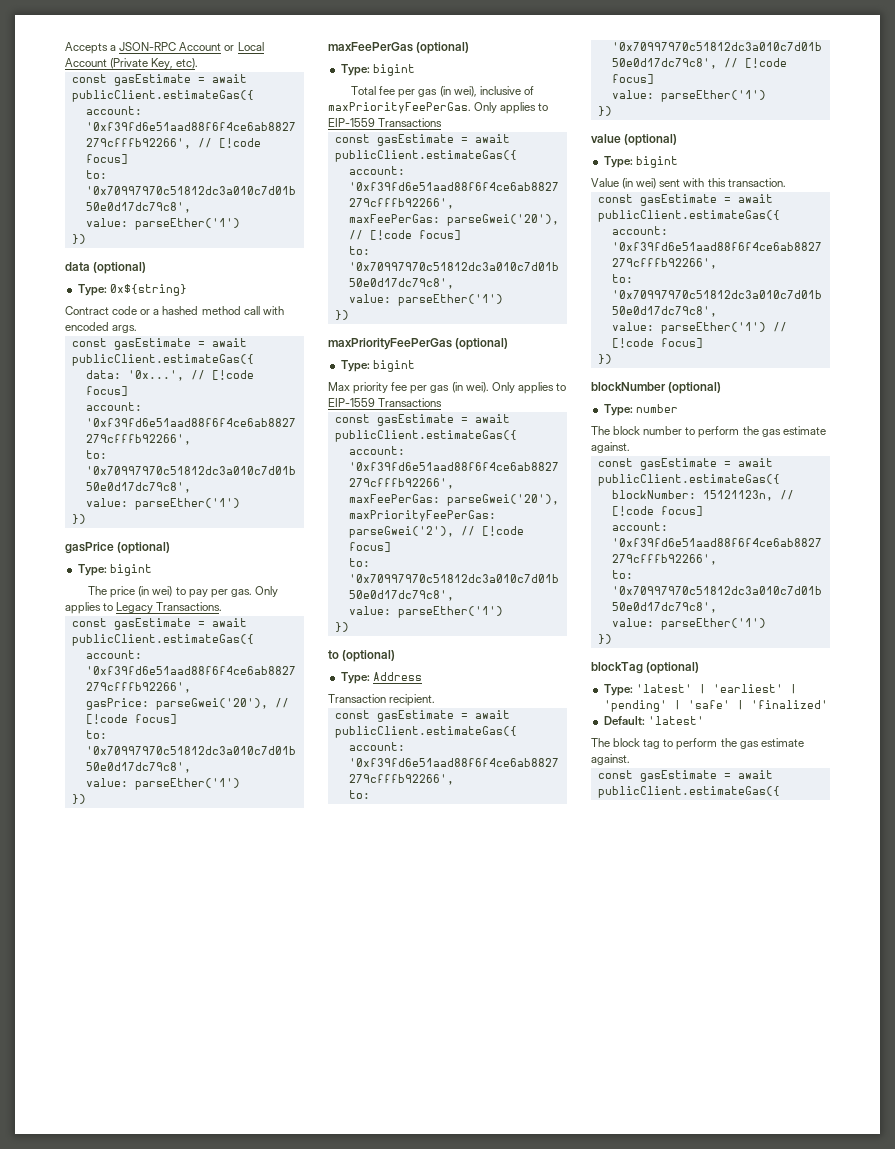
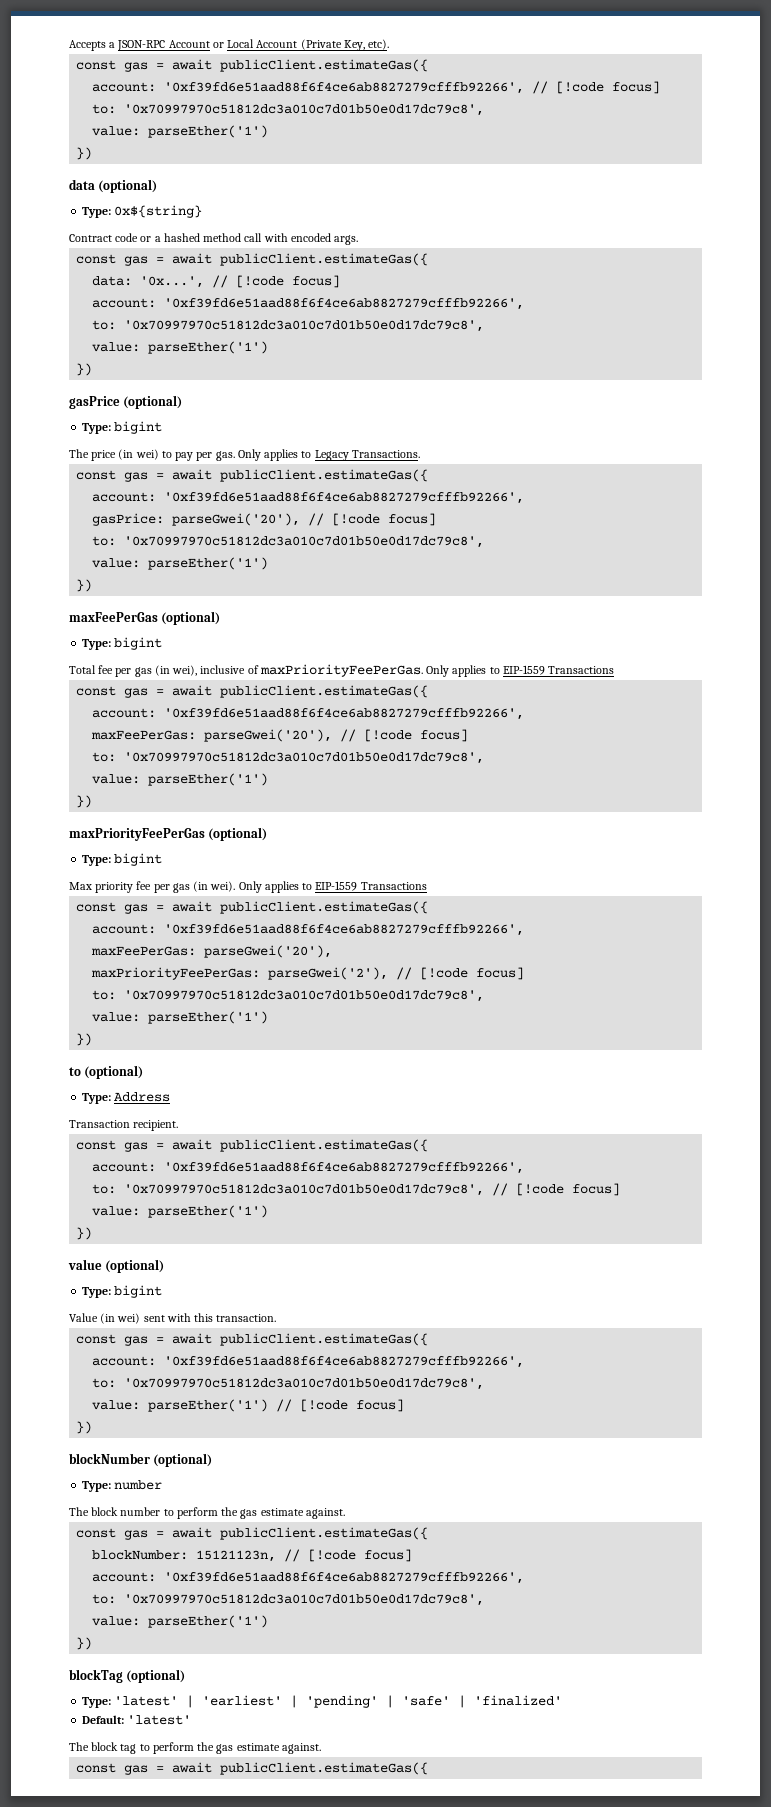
  Accepts a JSON-RPC Account or Local Account (Private Key, etc).
- const gasEstimate = await publicClient.estimateGas({
+ const gas = await publicClient.estimateGas({
  Contract code or a hashed method call with encoded args.
- const gasEstimate = await publicClient.estimateGas({
+ const gas = await publicClient.estimateGas({
  Only applies to Legacy Transactions.
- const gasEstimate = await publicClient.estimateGas({
+ const gas = await publicClient.estimateGas({
  Total fee per gas (in wei), inclusive of maxPriorityFeePerGas. Only applies to EIP-1559 Transactions
- const gasEstimate = await publicClient.estimateGas({
+ const gas = await publicClient.estimateGas({
  Max priority fee per gas (in wei). Only applies to EIP-1559 Transactions
- const gasEstimate = await publicClient.estimateGas({
+ const gas = await publicClient.estimateGas({
  Transaction recipient.
- const gasEstimate = await publicClient.estimateGas({
+ const gas = await publicClient.estimateGas({
  Value (in wei) sent with this transaction.
- const gasEstimate = await publicClient.estimateGas({
+ const gas = await publicClient.estimateGas({
  The block number to perform the gas estimate against.
- const gasEstimate = await publicClient.estimateGas({
+ const gas = await publicClient.estimateGas({
  The block tag to perform the gas estimate against.
- const gasEstimate = await publicClient.estimateGas({
+ const gas = await publicClient.estimateGas({

